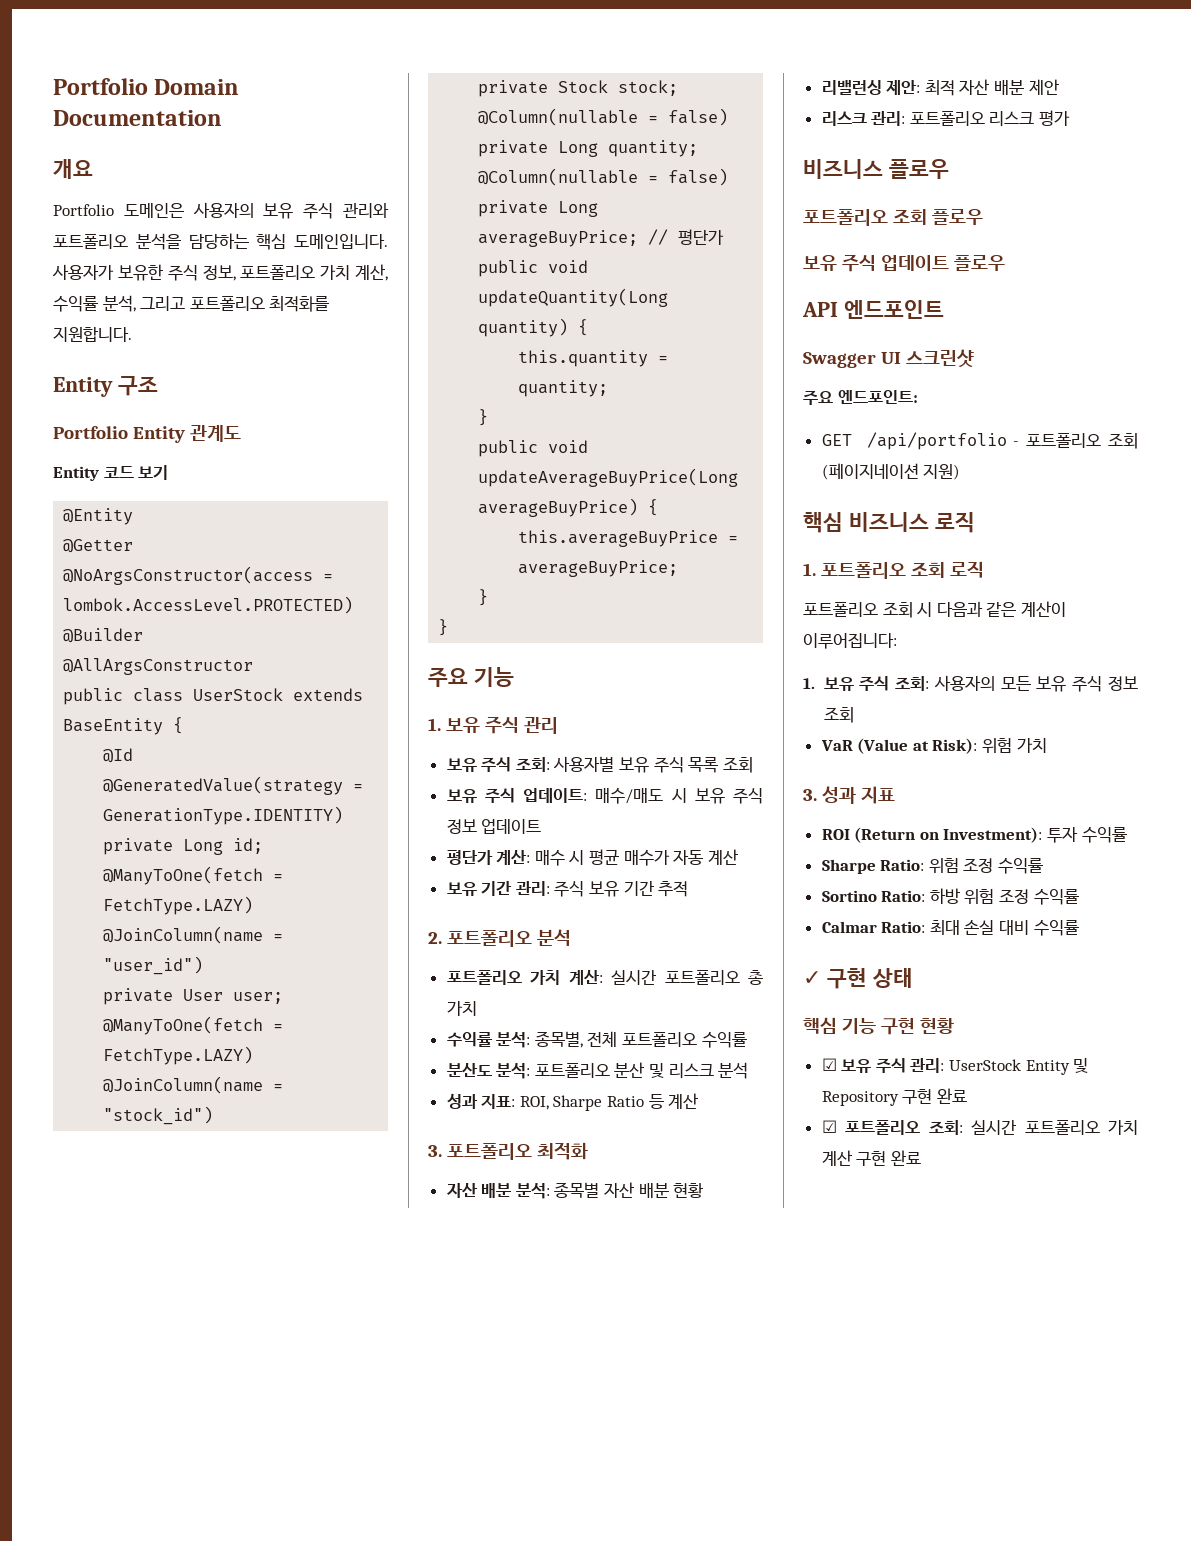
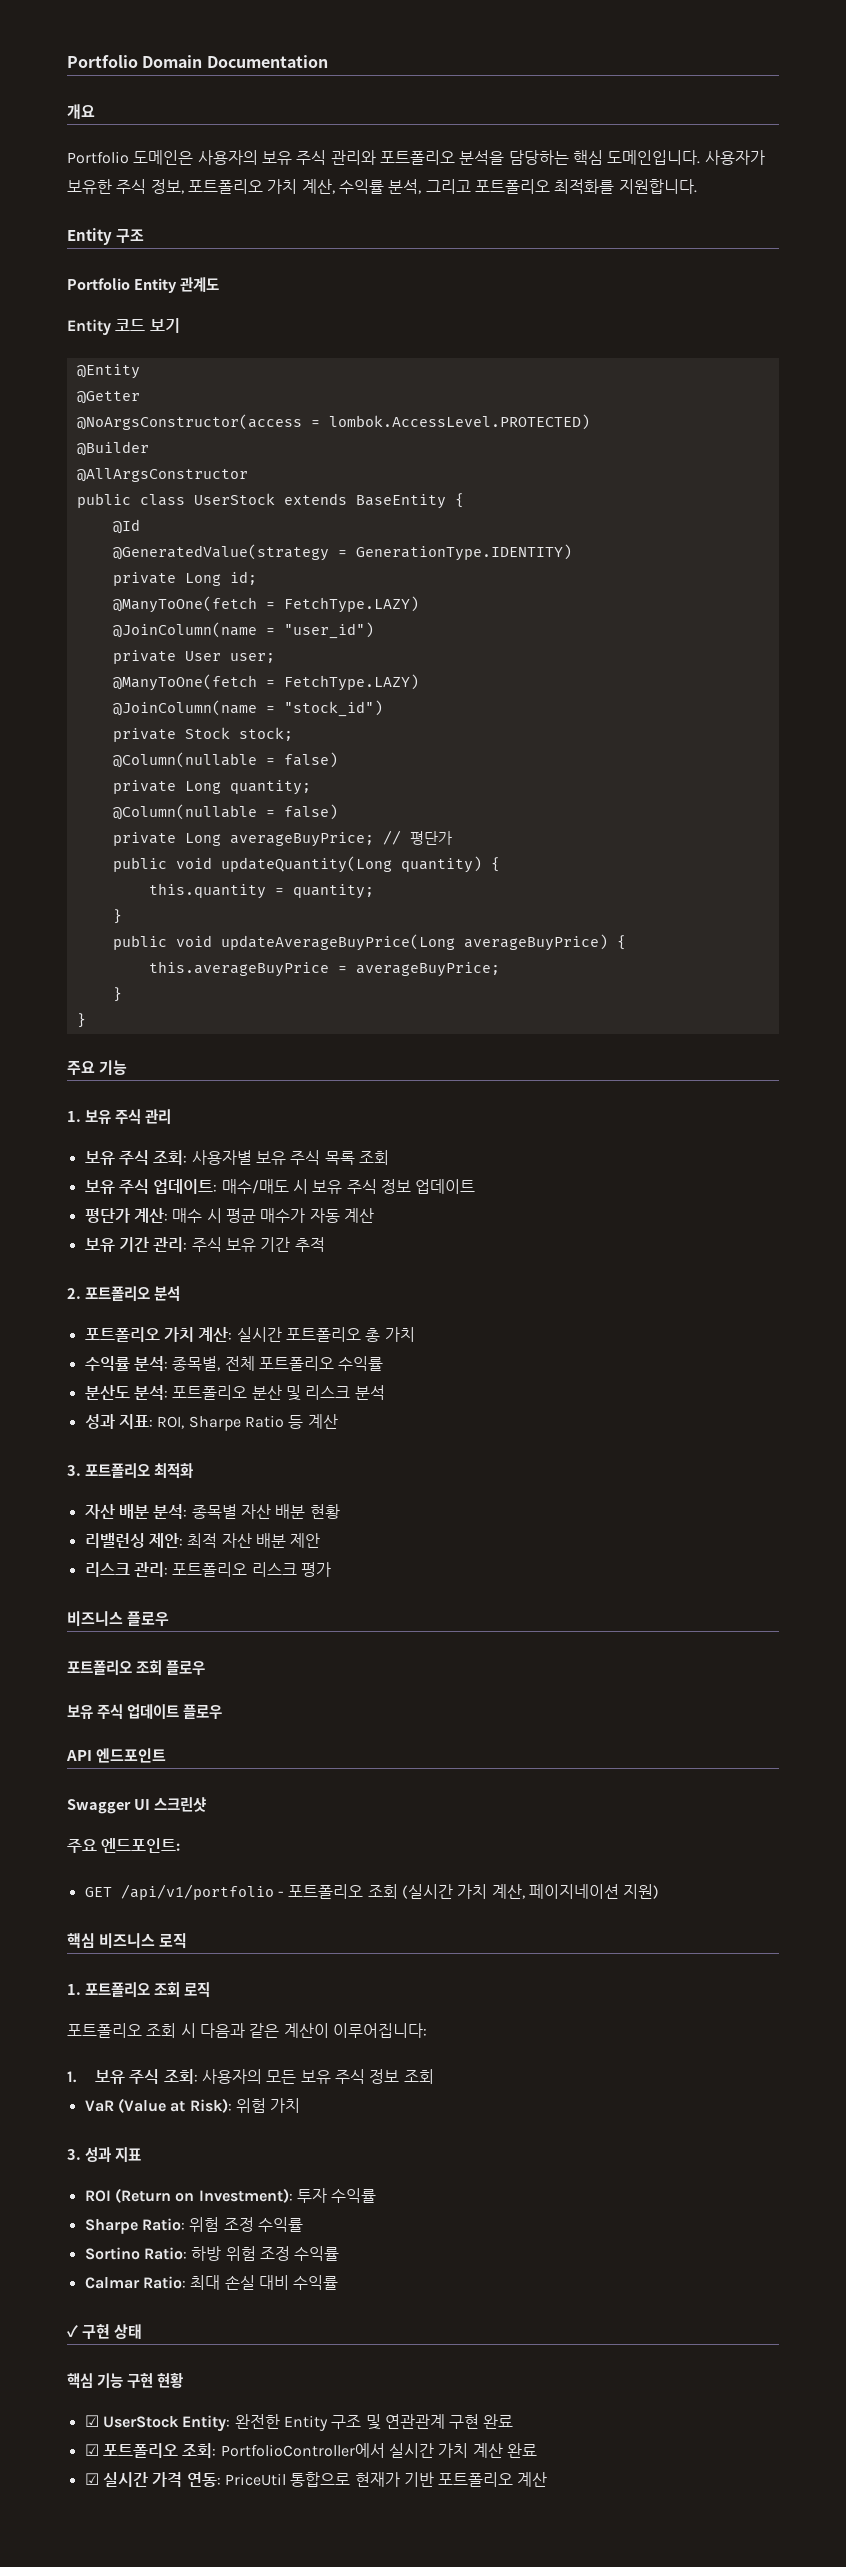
- GET /api/portfolio - 포트폴리오 조회 (페이지네이션 지원)
+ GET /api/v1/portfolio - 포트폴리오 조회 (실시간 가치 계산, 페이지네이션 지원)
- ☑ 보유 주식 관리: UserStock Entity 및 Repository 구현 완료
+ ☑ UserStock Entity: 완전한 Entity 구조 및 연관관계 구현 완료
- ☑ 포트폴리오 조회: 실시간 포트폴리오 가치 계산 구현 완료
+ ☑ 포트폴리오 조회: PortfolioController에서 실시간 가치 계산 완료
+ ☑ 실시간 가격 연동: PriceUtil 통합으로 현재가 기반 포트폴리오 계산

